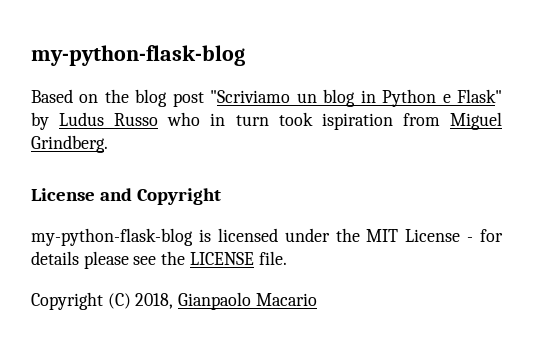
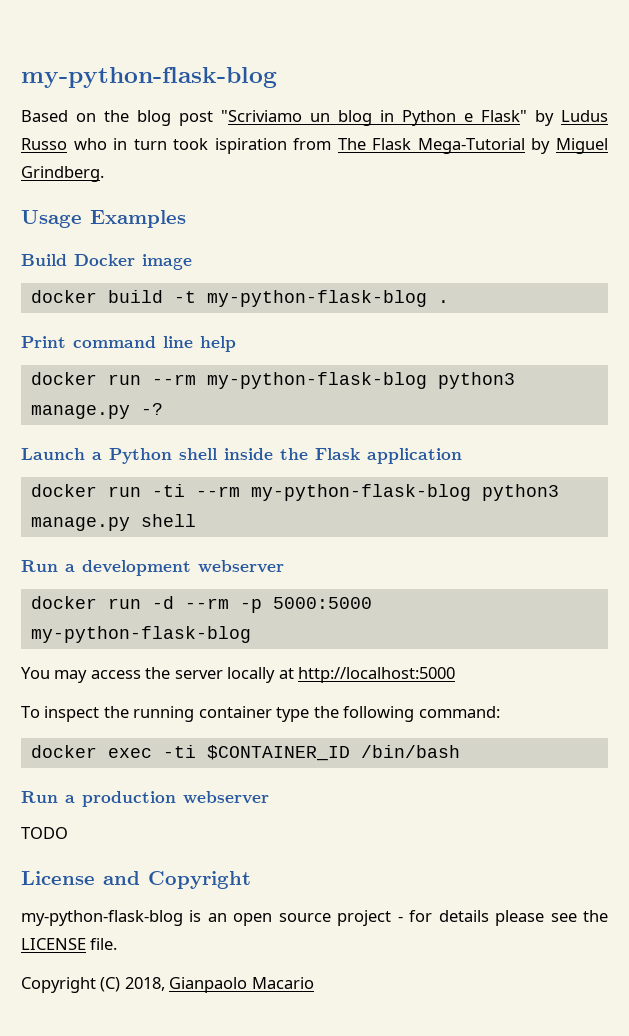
- Based on the blog post "Scriviamo un blog in Python e Flask" by Ludus Russo who in turn took ispiration from Miguel Grindberg.
+ Based on the blog post "Scriviamo un blog in Python e Flask" by Ludus Russo who in turn took ispiration from The Flask Mega-Tutorial by Miguel Grindberg.
+ Usage Examples
+ Build Docker image
+ docker build -t my-python-flask-blog .
+ Print command line help
+ docker run --rm my-python-flask-blog python3 manage.py -?
+ Launch a Python shell inside the Flask application
+ docker run -ti --rm my-python-flask-blog python3 manage.py shell
+ Run a development webserver
+ docker run -d --rm -p 5000:5000 my-python-flask-blog
+ You may access the server locally at http://localhost:5000
+ To inspect the running container type the following command:
+ docker exec -ti $CONTAINER_ID /bin/bash
+ Run a production webserver
+ TODO
- my-python-flask-blog is licensed under the MIT License - for details please see the LICENSE file.
+ my-python-flask-blog is an open source project - for details please see the LICENSE file.

